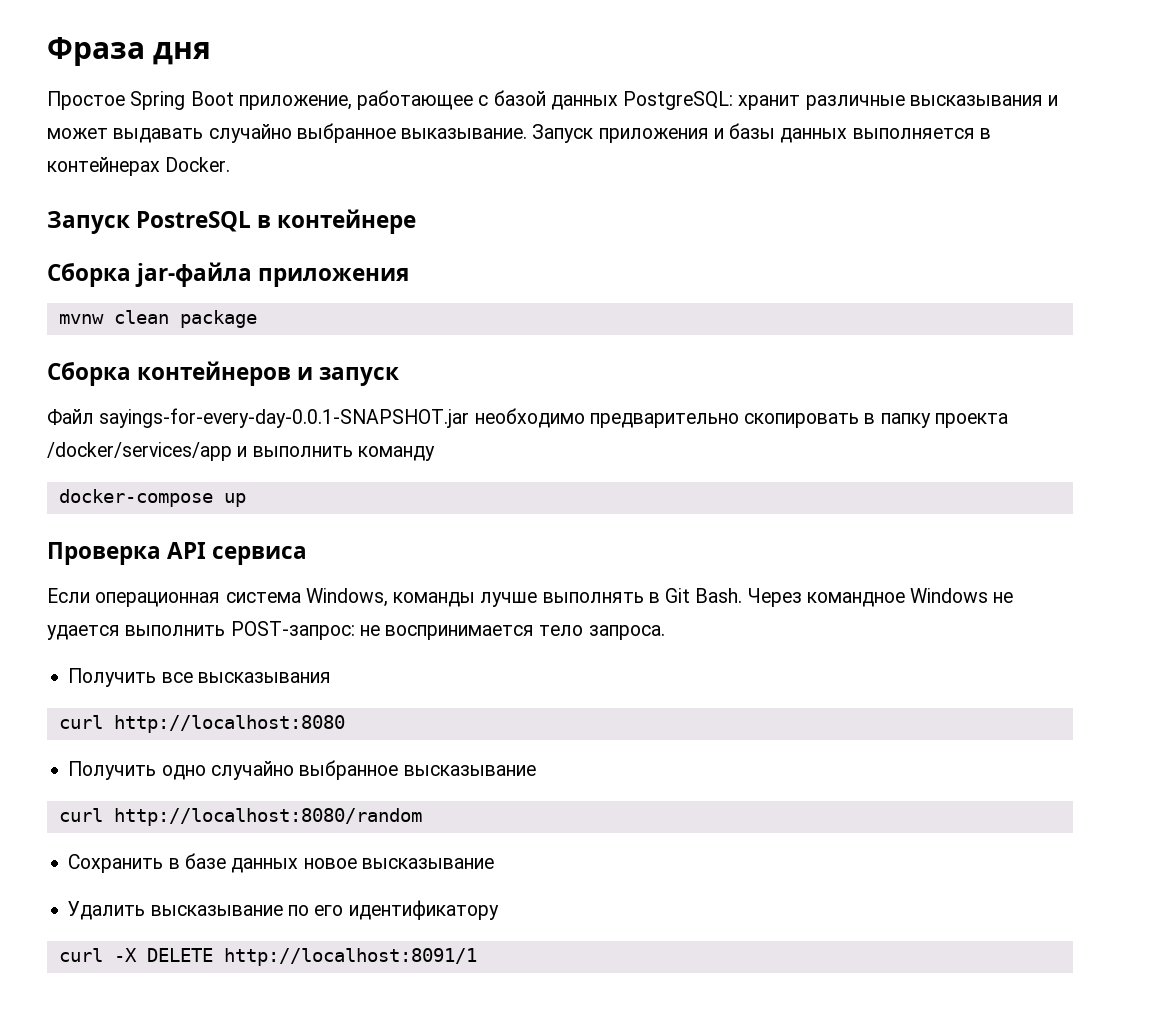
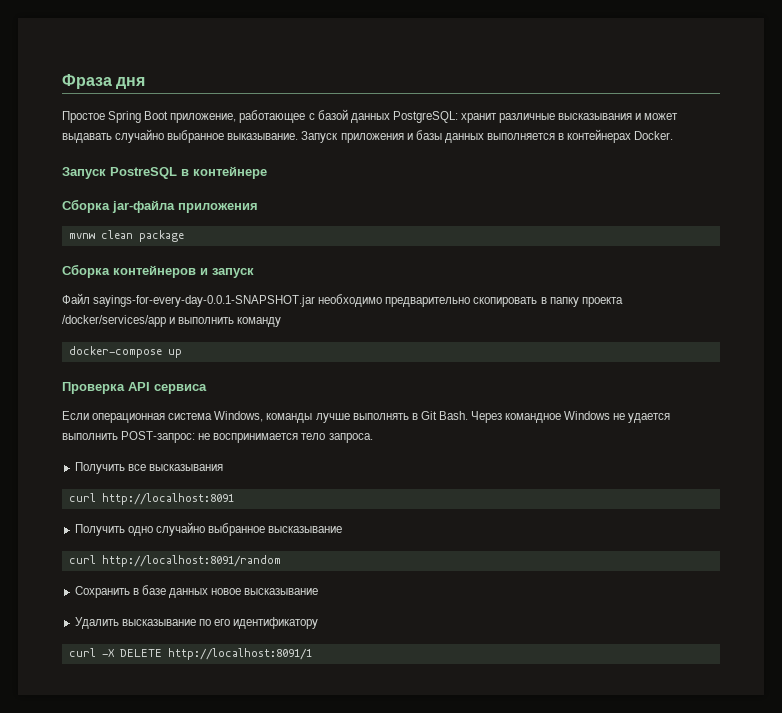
- curl http://localhost:8080
+ curl http://localhost:8091
- curl http://localhost:8080/random
+ curl http://localhost:8091/random

